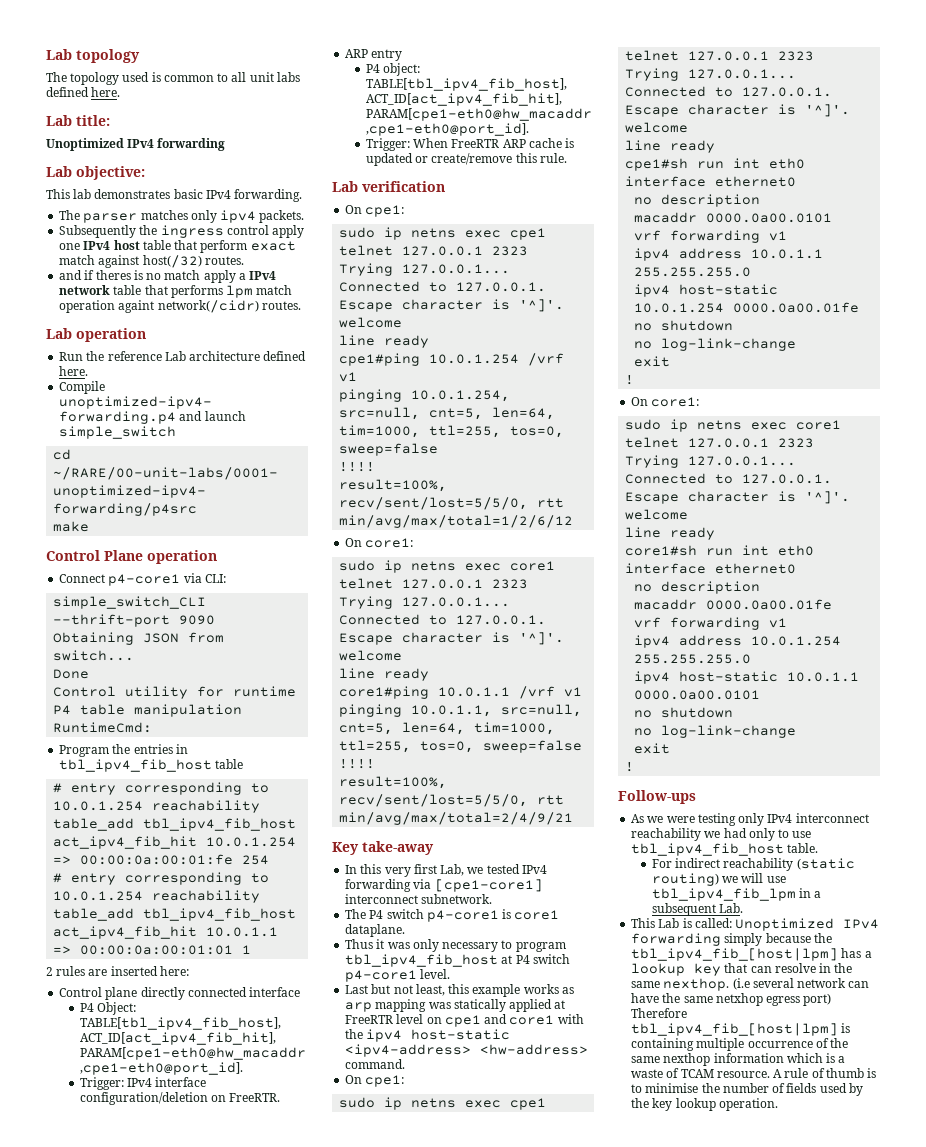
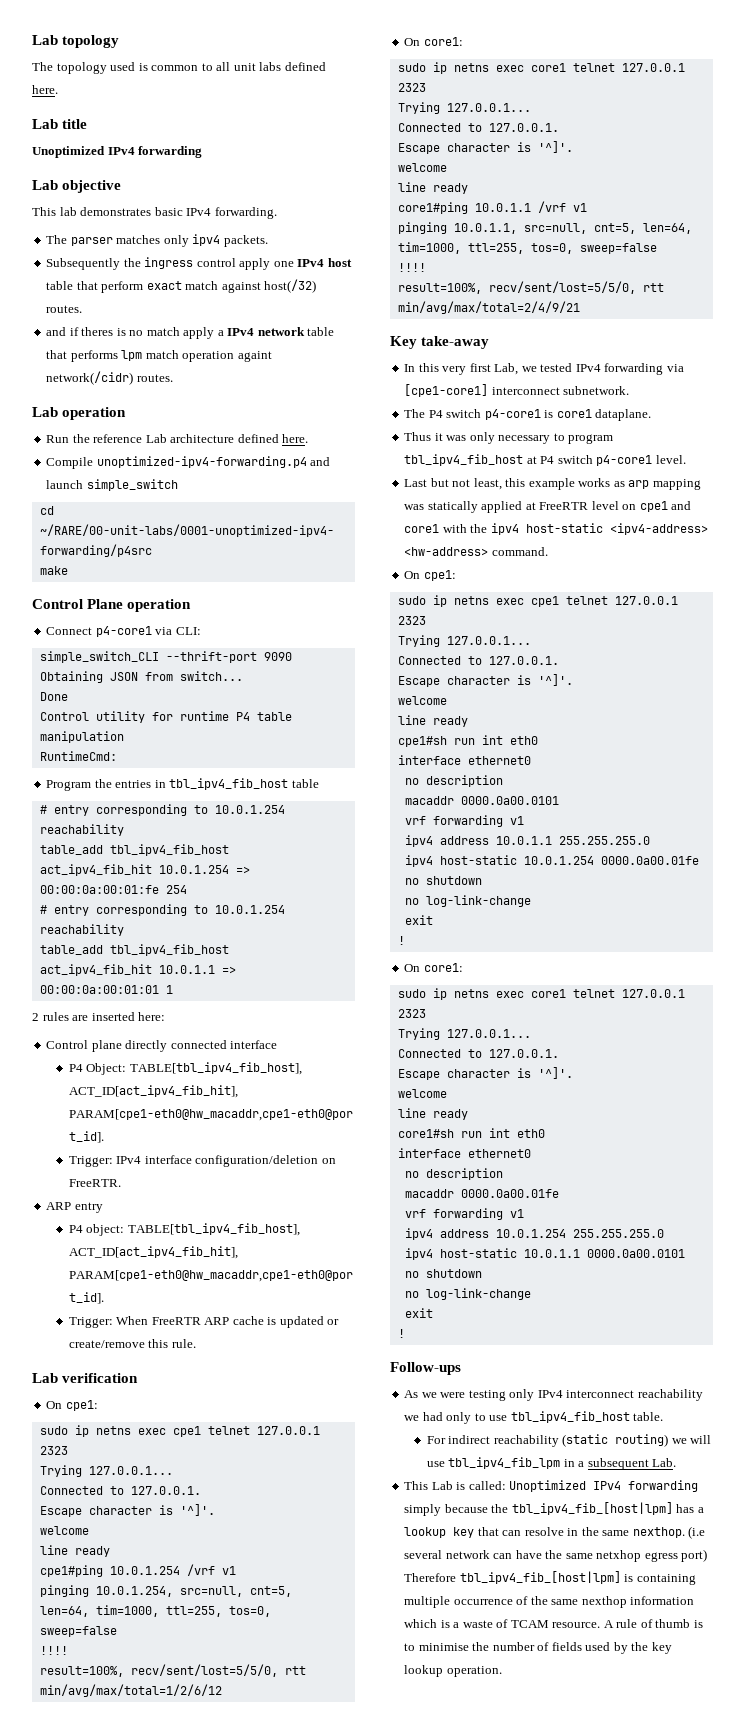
- Lab title:
+ Lab title
- Lab objective:
+ Lab objective

